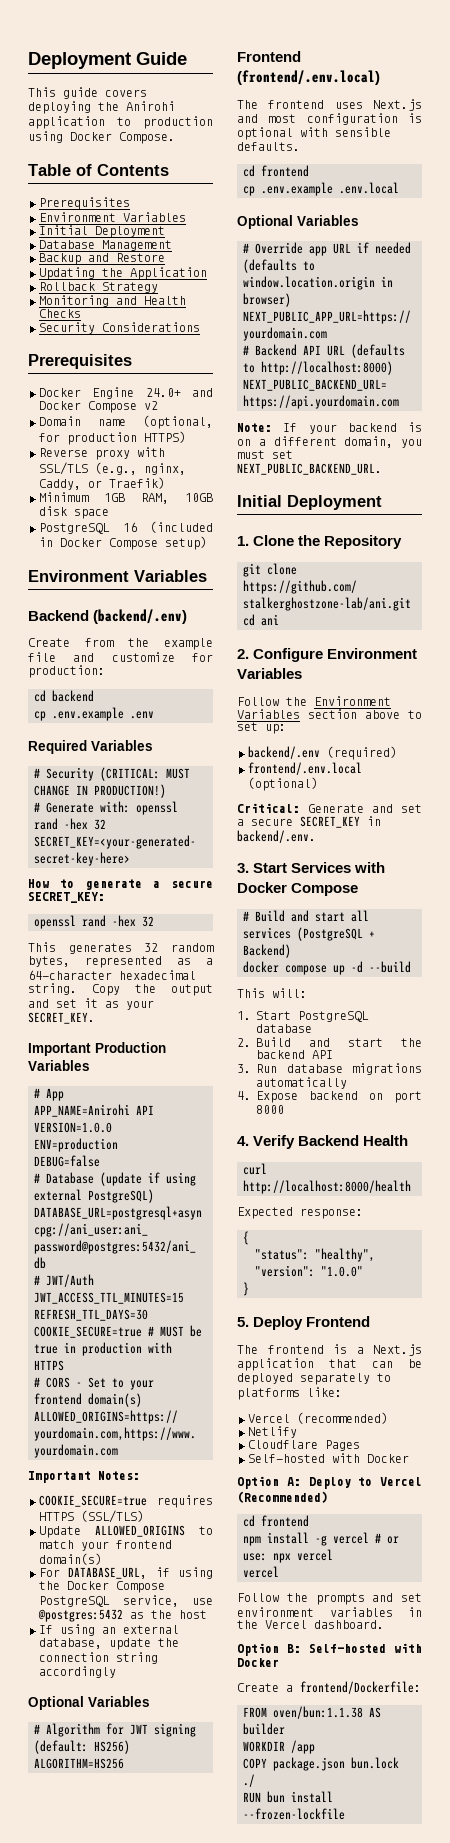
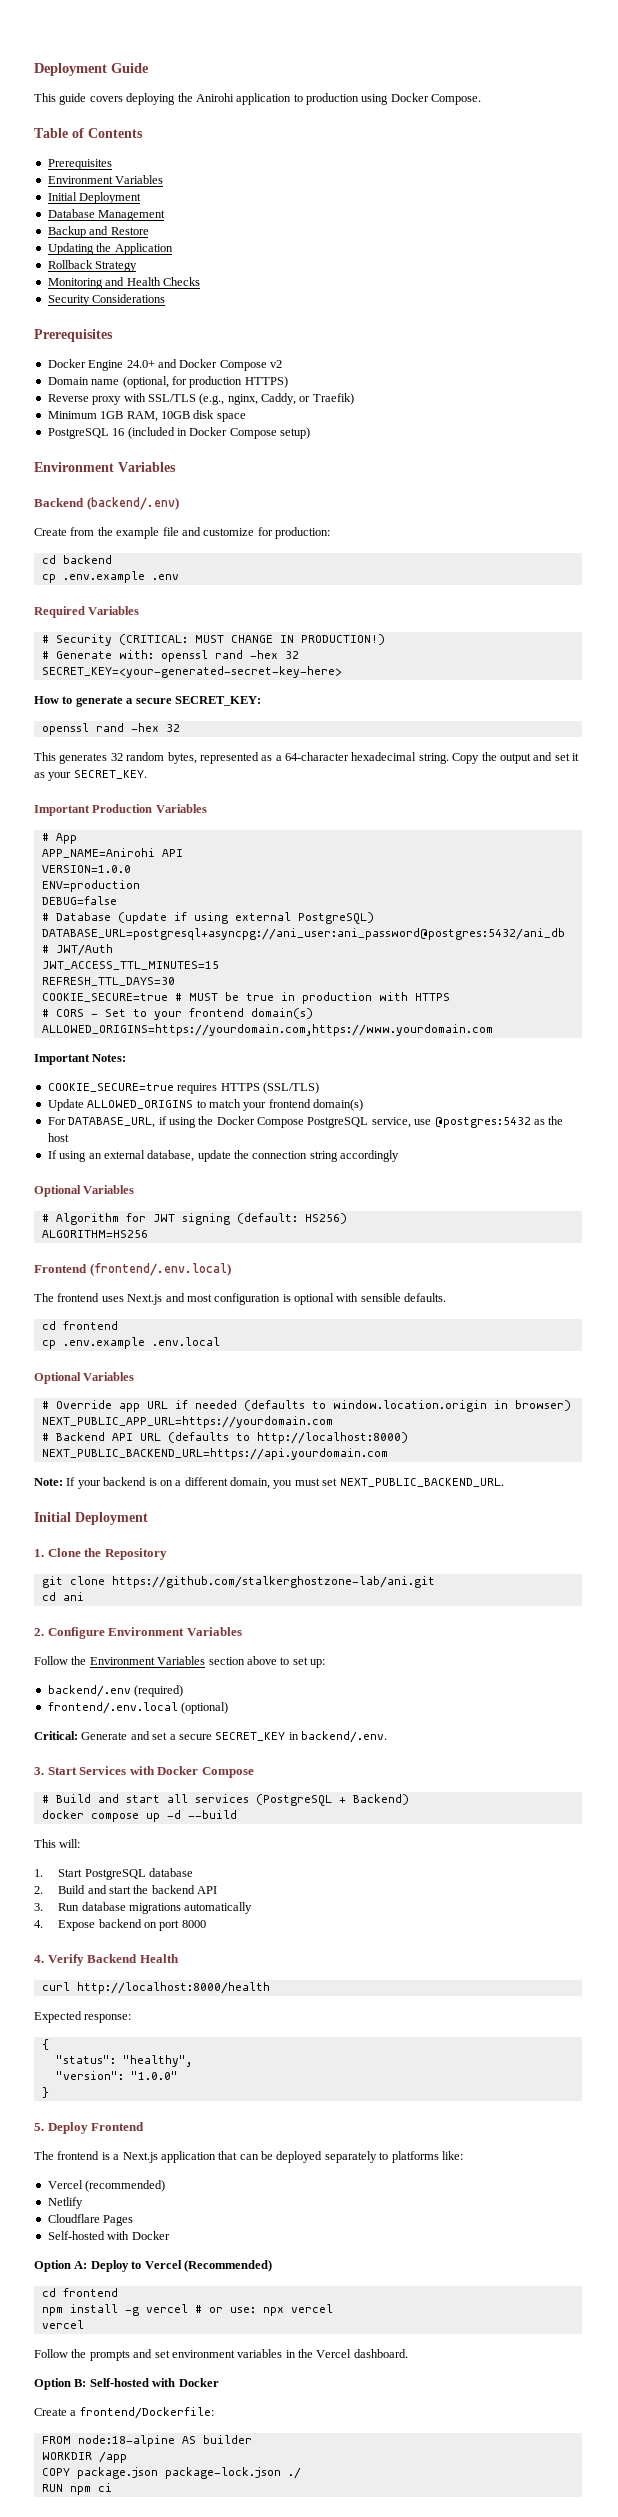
- FROM oven/bun:1.1.38 AS builder
+ FROM node:18-alpine AS builder
- COPY package.json bun.lock ./
+ COPY package.json package-lock.json ./
- RUN bun install --frozen-lockfile
+ RUN npm ci

